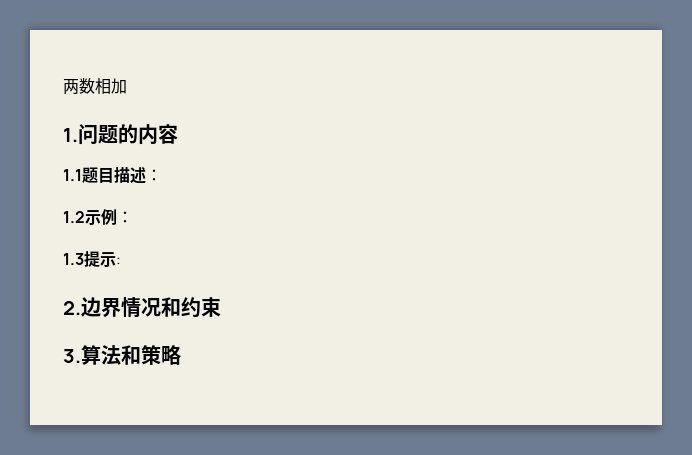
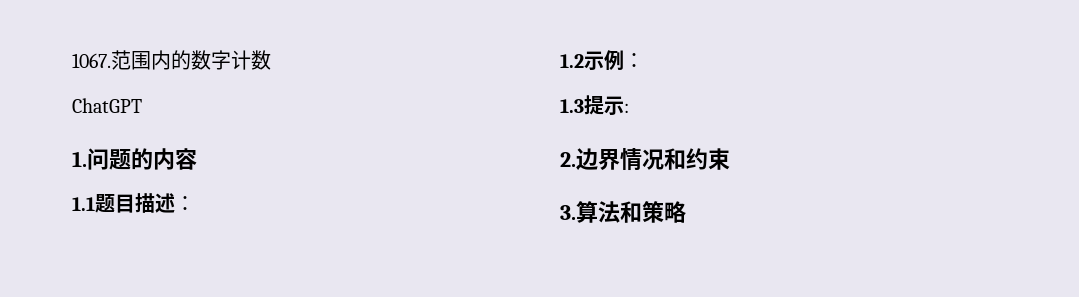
- 两数相加
+ 1067.范围内的数字计数
+ ChatGPT

